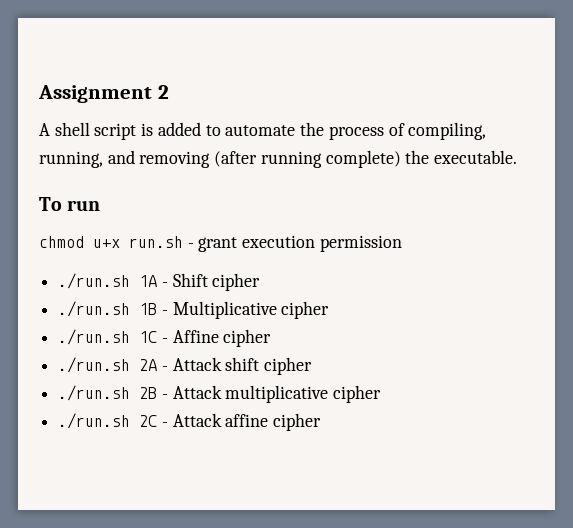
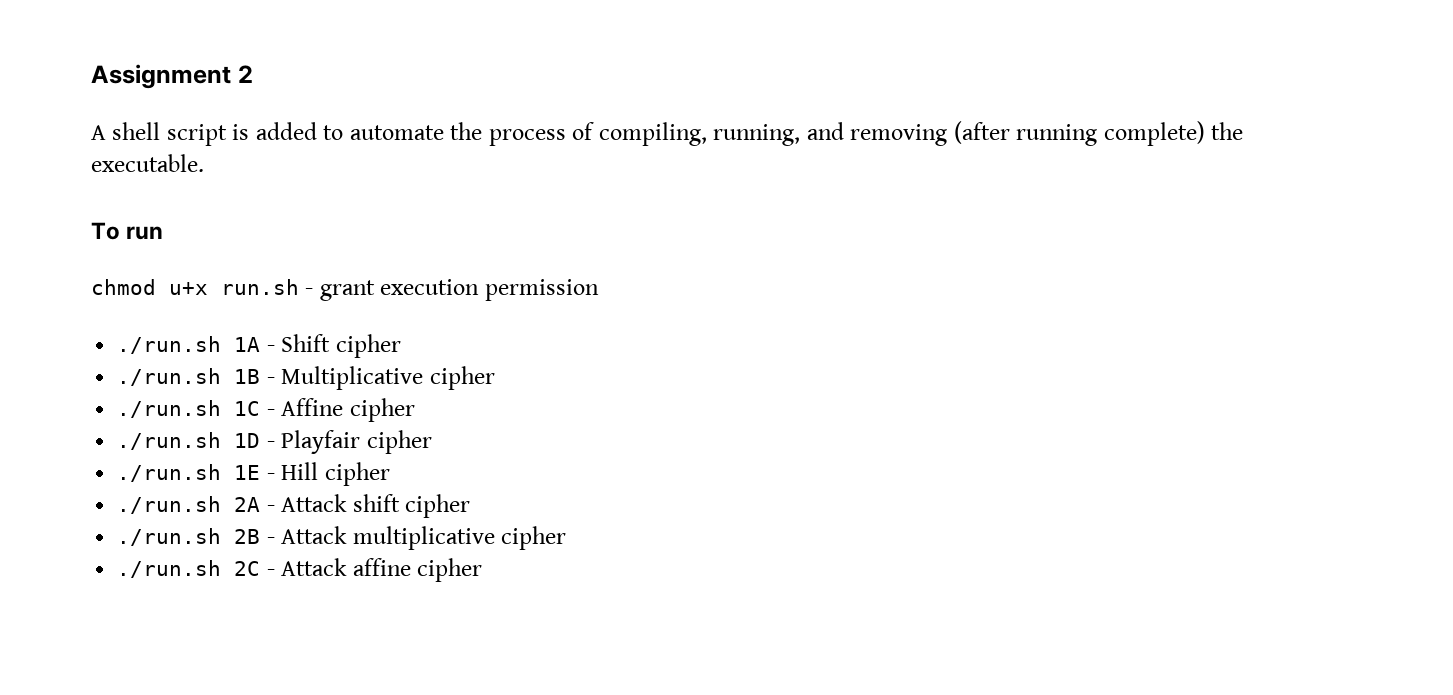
+ ./run.sh 1D - Playfair cipher
+ ./run.sh 1E - Hill cipher

